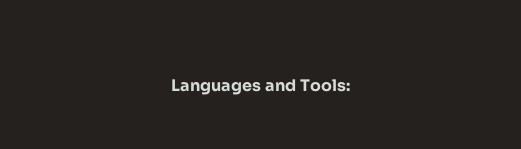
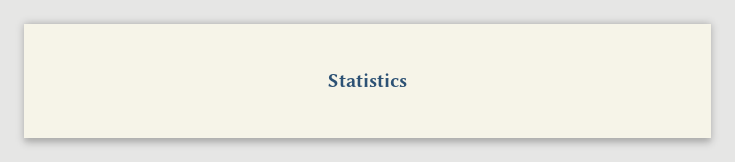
- Languages and Tools:
+ Statistics

